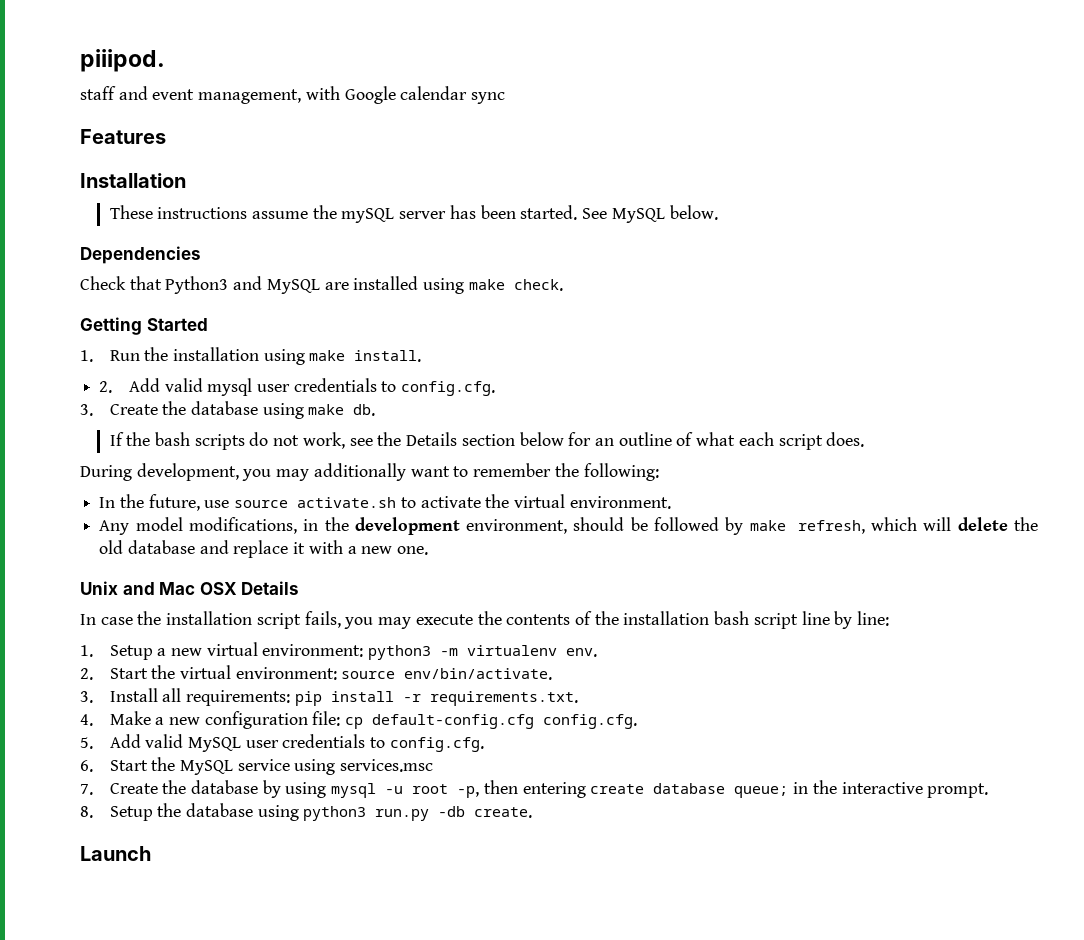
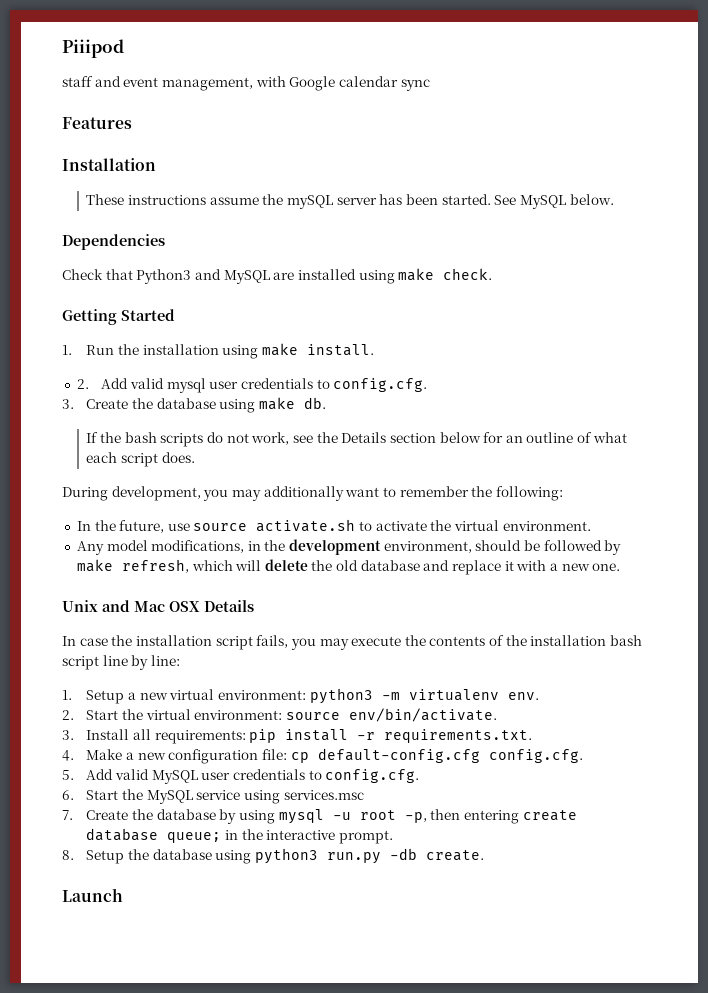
- piiipod.
+ Piiipod

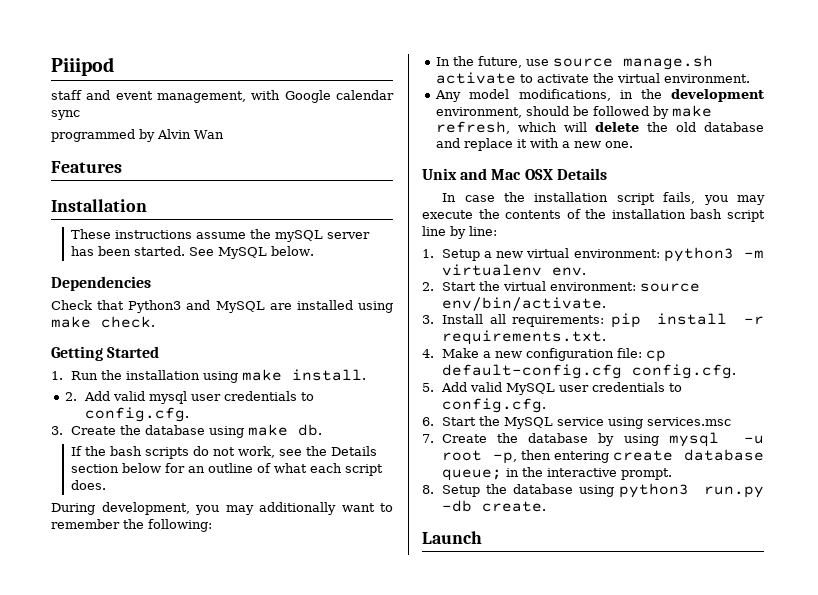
+ programmed by Alvin Wan
- In the future, use source activate.sh to activate the virtual environment.
+ In the future, use source manage.sh activate to activate the virtual environment.

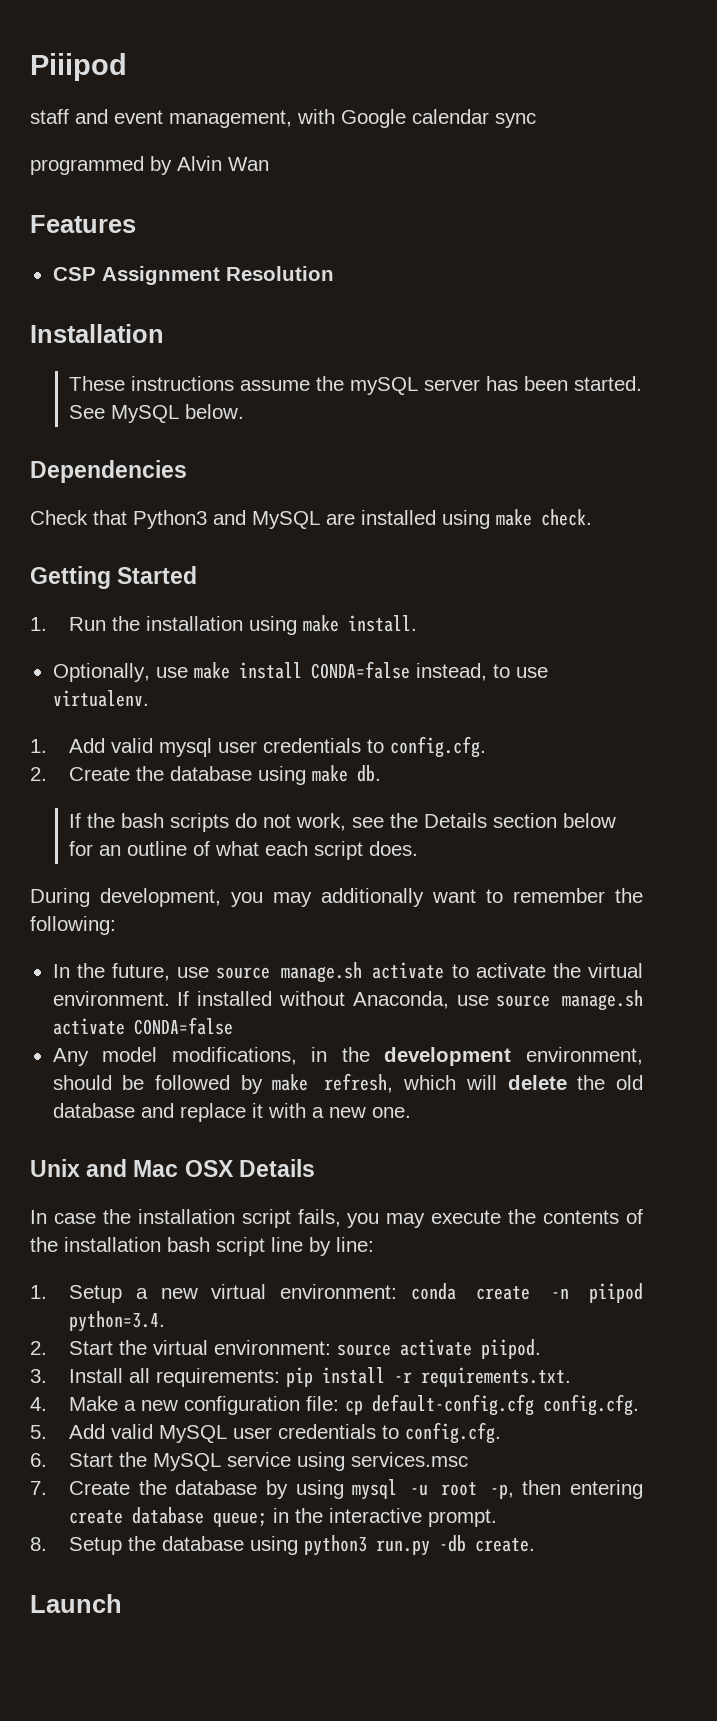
+ CSP Assignment Resolution
- 2. Add valid mysql user credentials to config.cfg.
+ Optionally, use make install CONDA=false instead, to use virtualenv.
+ 1. Add valid mysql user credentials to config.cfg.
- 3. Create the database using make db.
+ 2. Create the database using make db.
+ If installed without Anaconda, use source manage.sh activate CONDA=false
- 1. Setup a new virtual environment: python3 -m virtualenv env.
+ 1. Setup a new virtual environment: conda create -n piipod python=3.4.
- 2. Start the virtual environment: source env/bin/activate.
+ 2. Start the virtual environment: source activate piipod.

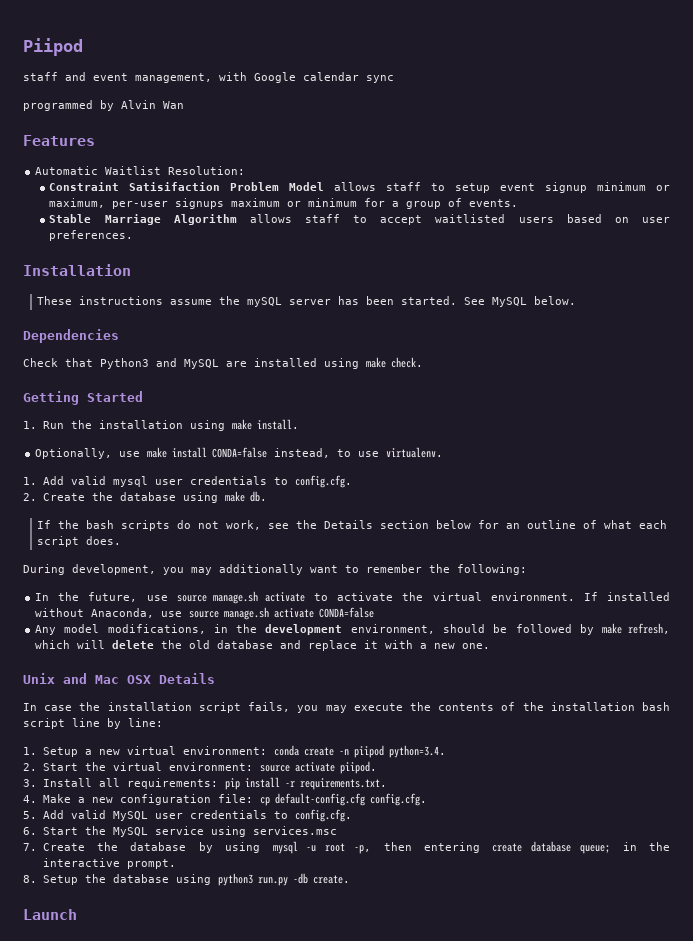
- Piiipod
+ Piipod
- CSP Assignment Resolution
+ Automatic Waitlist Resolution:
+ Constraint Satisifaction Problem Model allows staff to setup event signup minimum or maximum, per-user signups maximum or minimum for a group of events.
+ Stable Marriage Algorithm allows staff to accept waitlisted users based on user preferences.

